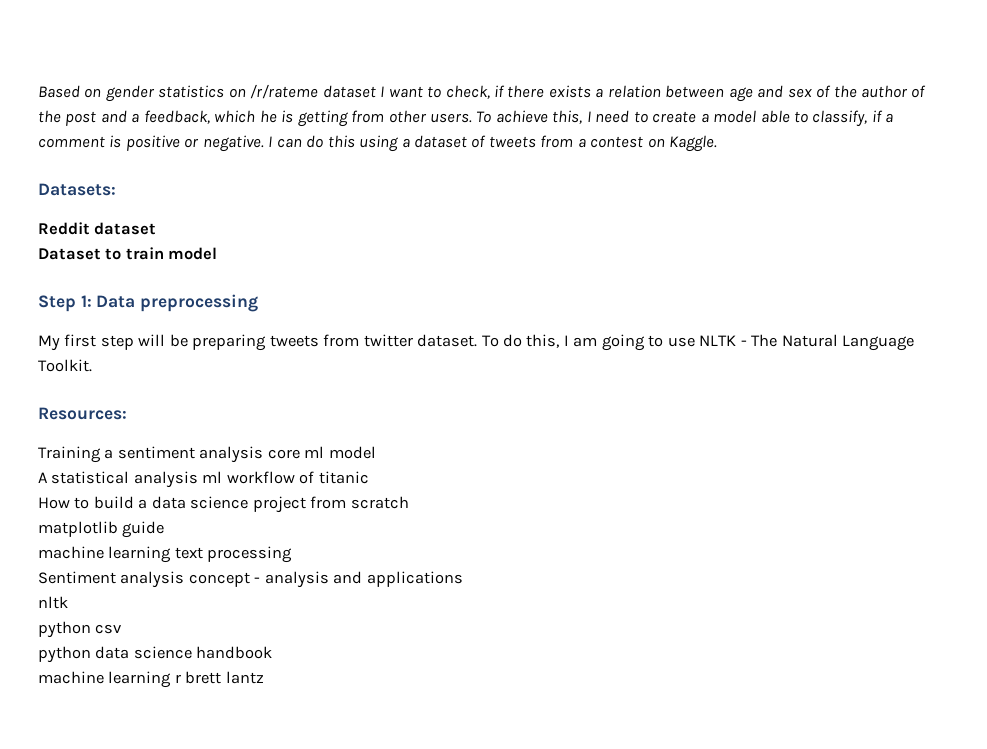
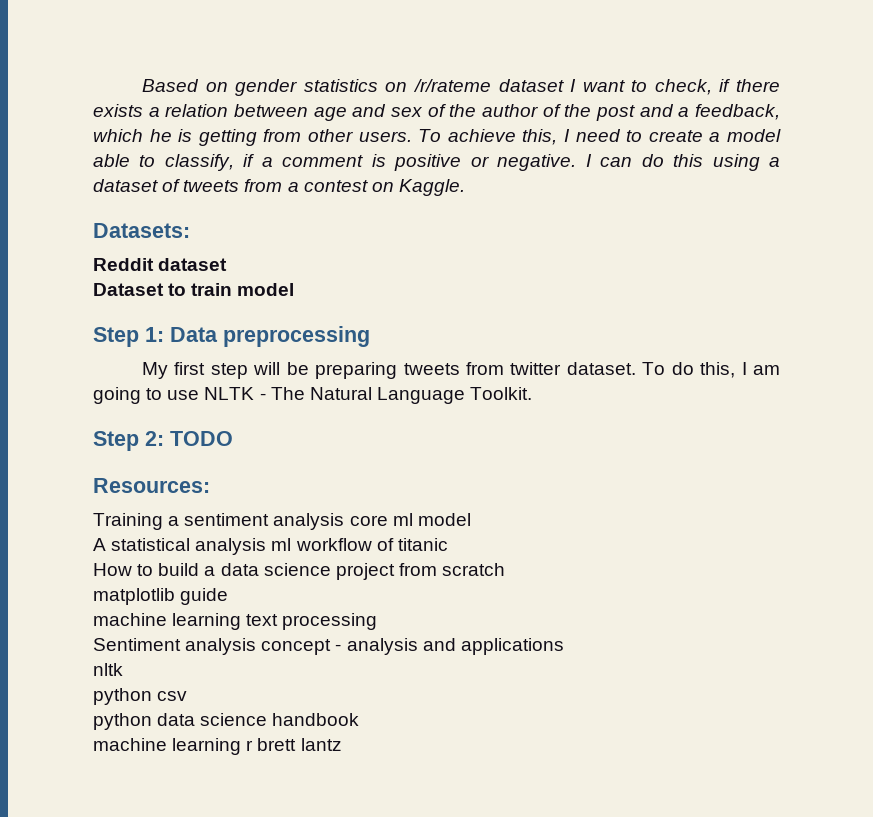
+ Step 2: TODO

